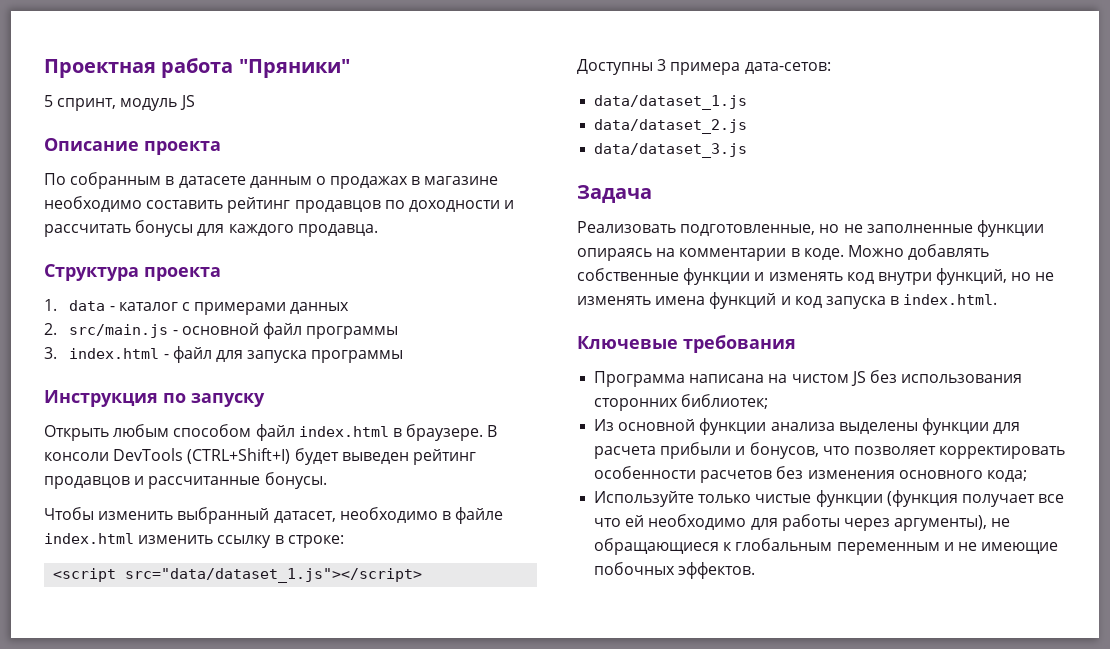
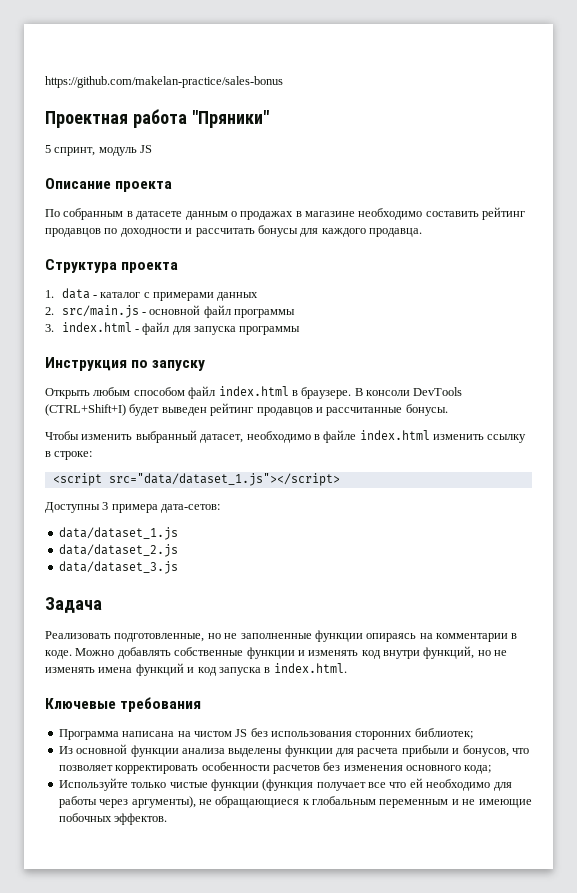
+ https://github.com/makelan-practice/sales-bonus

